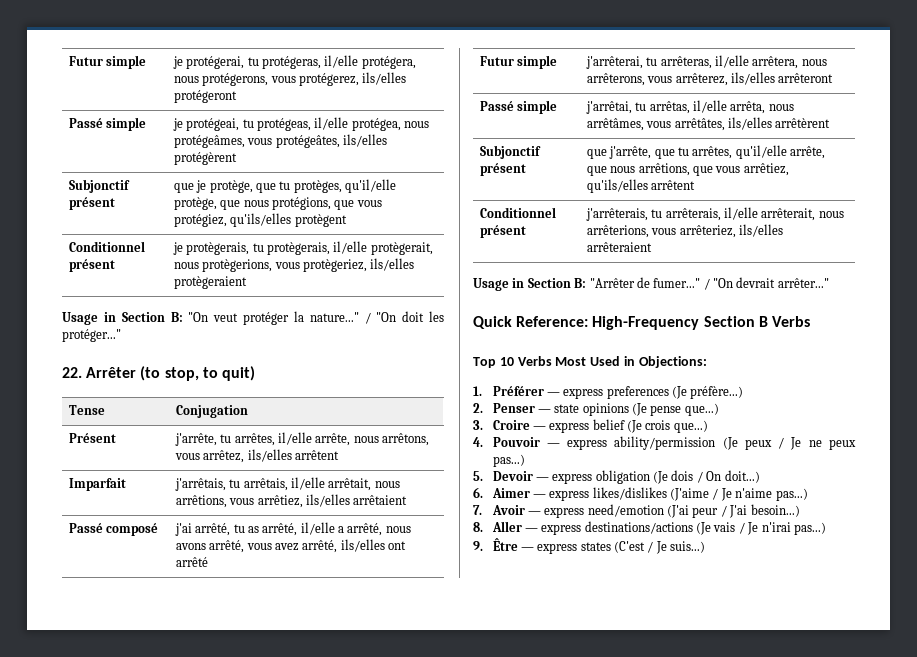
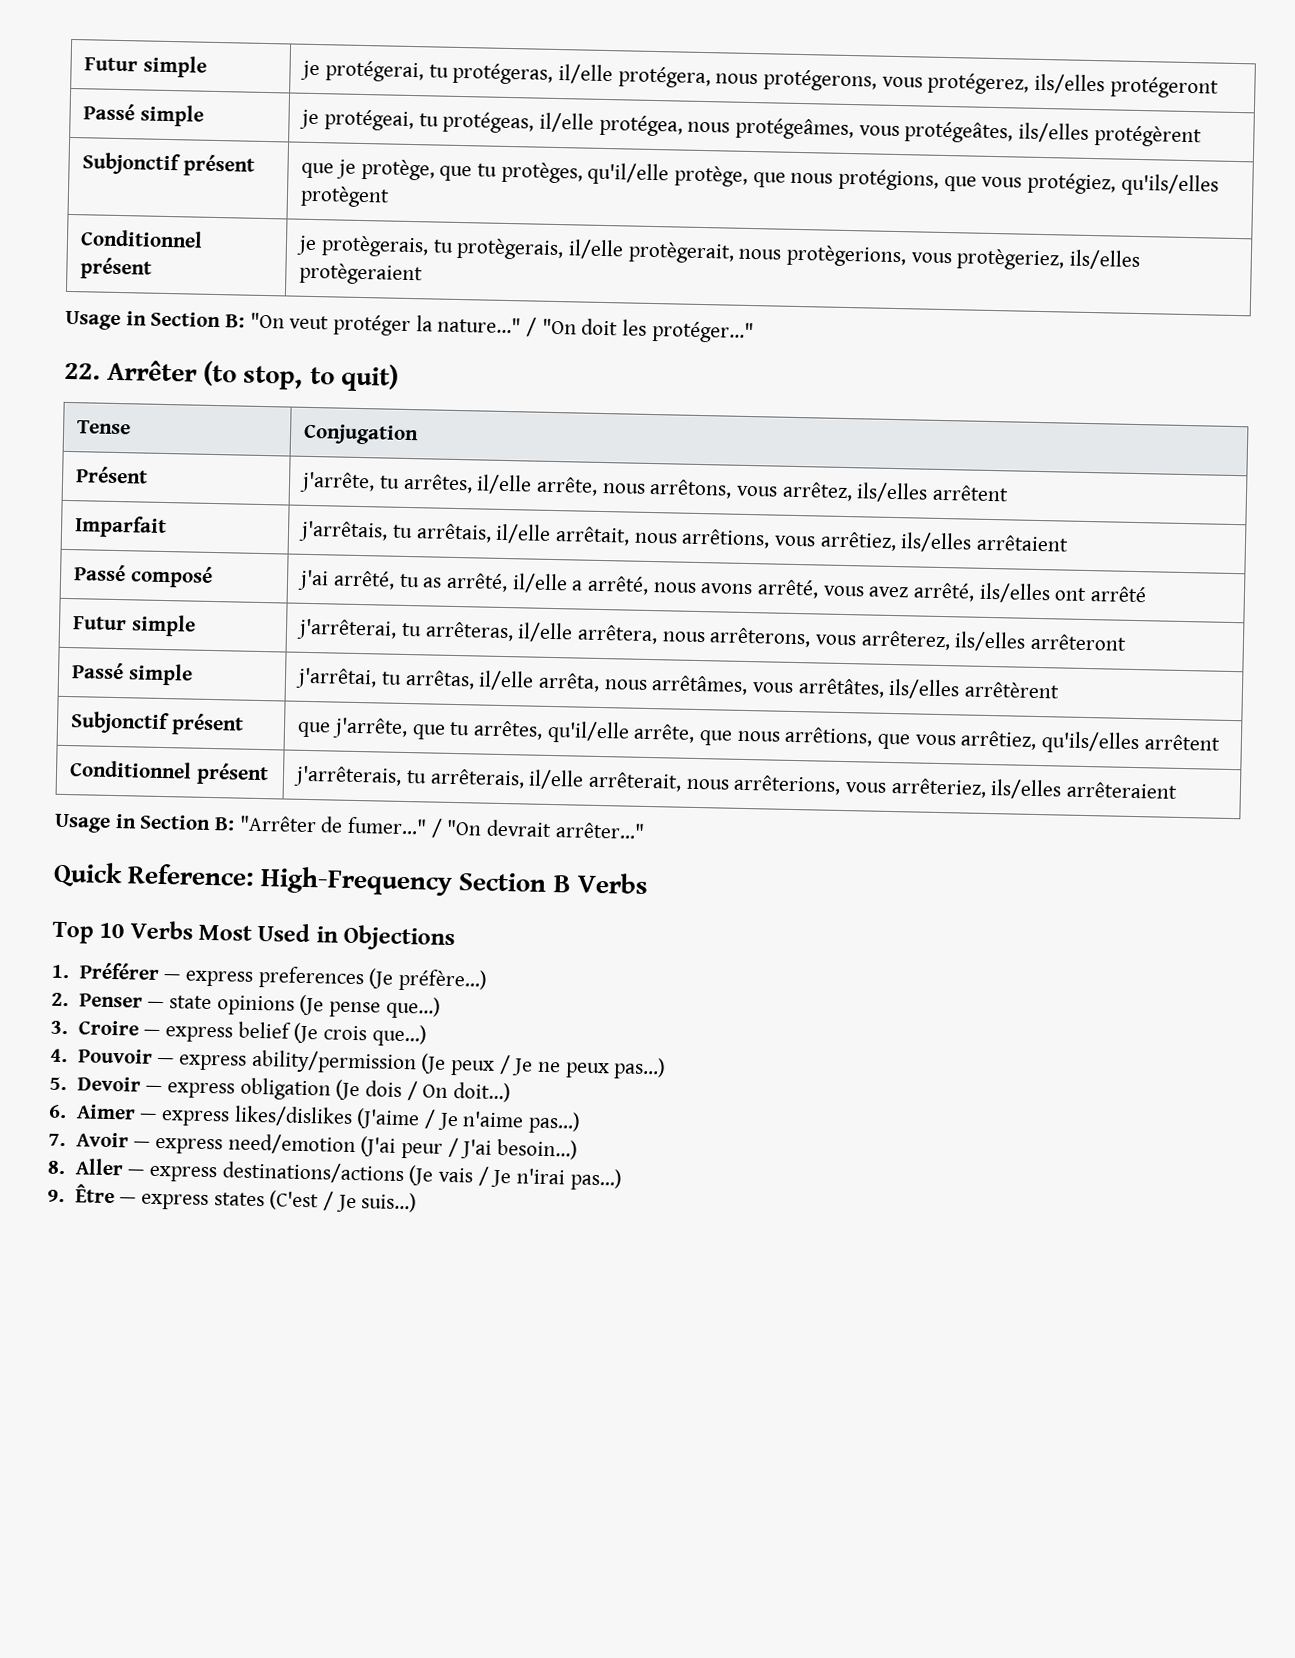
- Top 10 Verbs Most Used in Objections:
+ Top 10 Verbs Most Used in Objections

